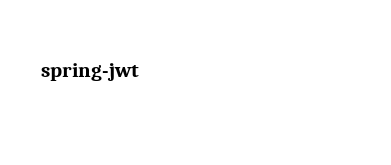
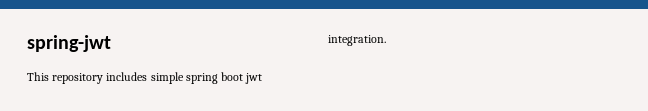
+ This repository includes simple spring boot jwt integration.

